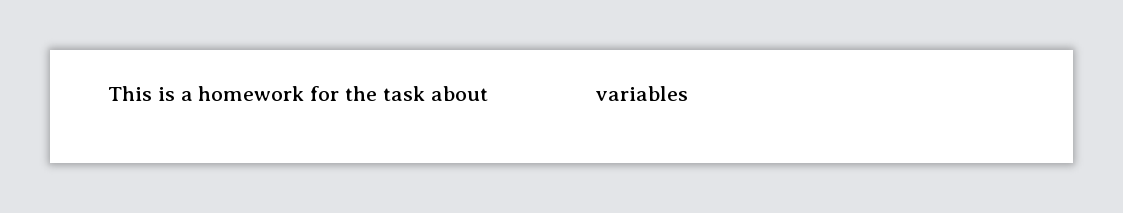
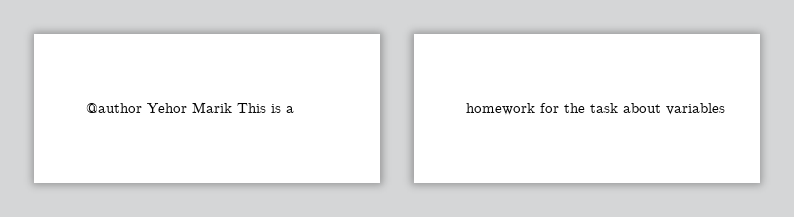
- This is a homework for the task about variables
+ @author Yehor Marik This is a homework for the task about variables

